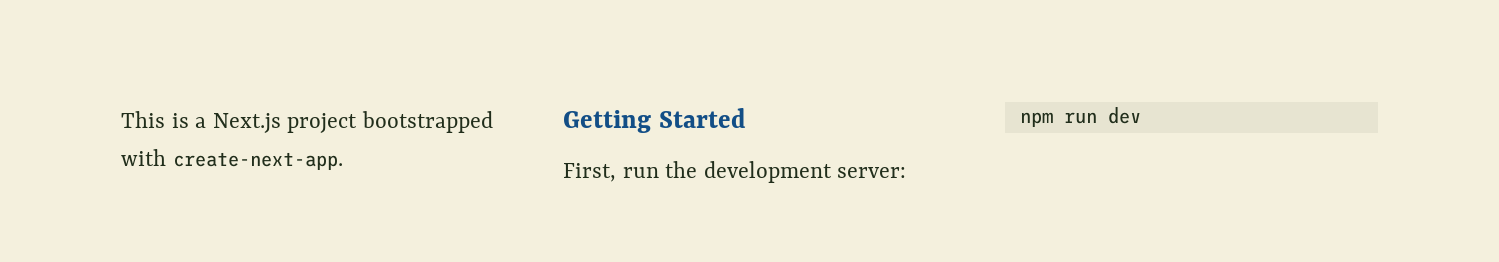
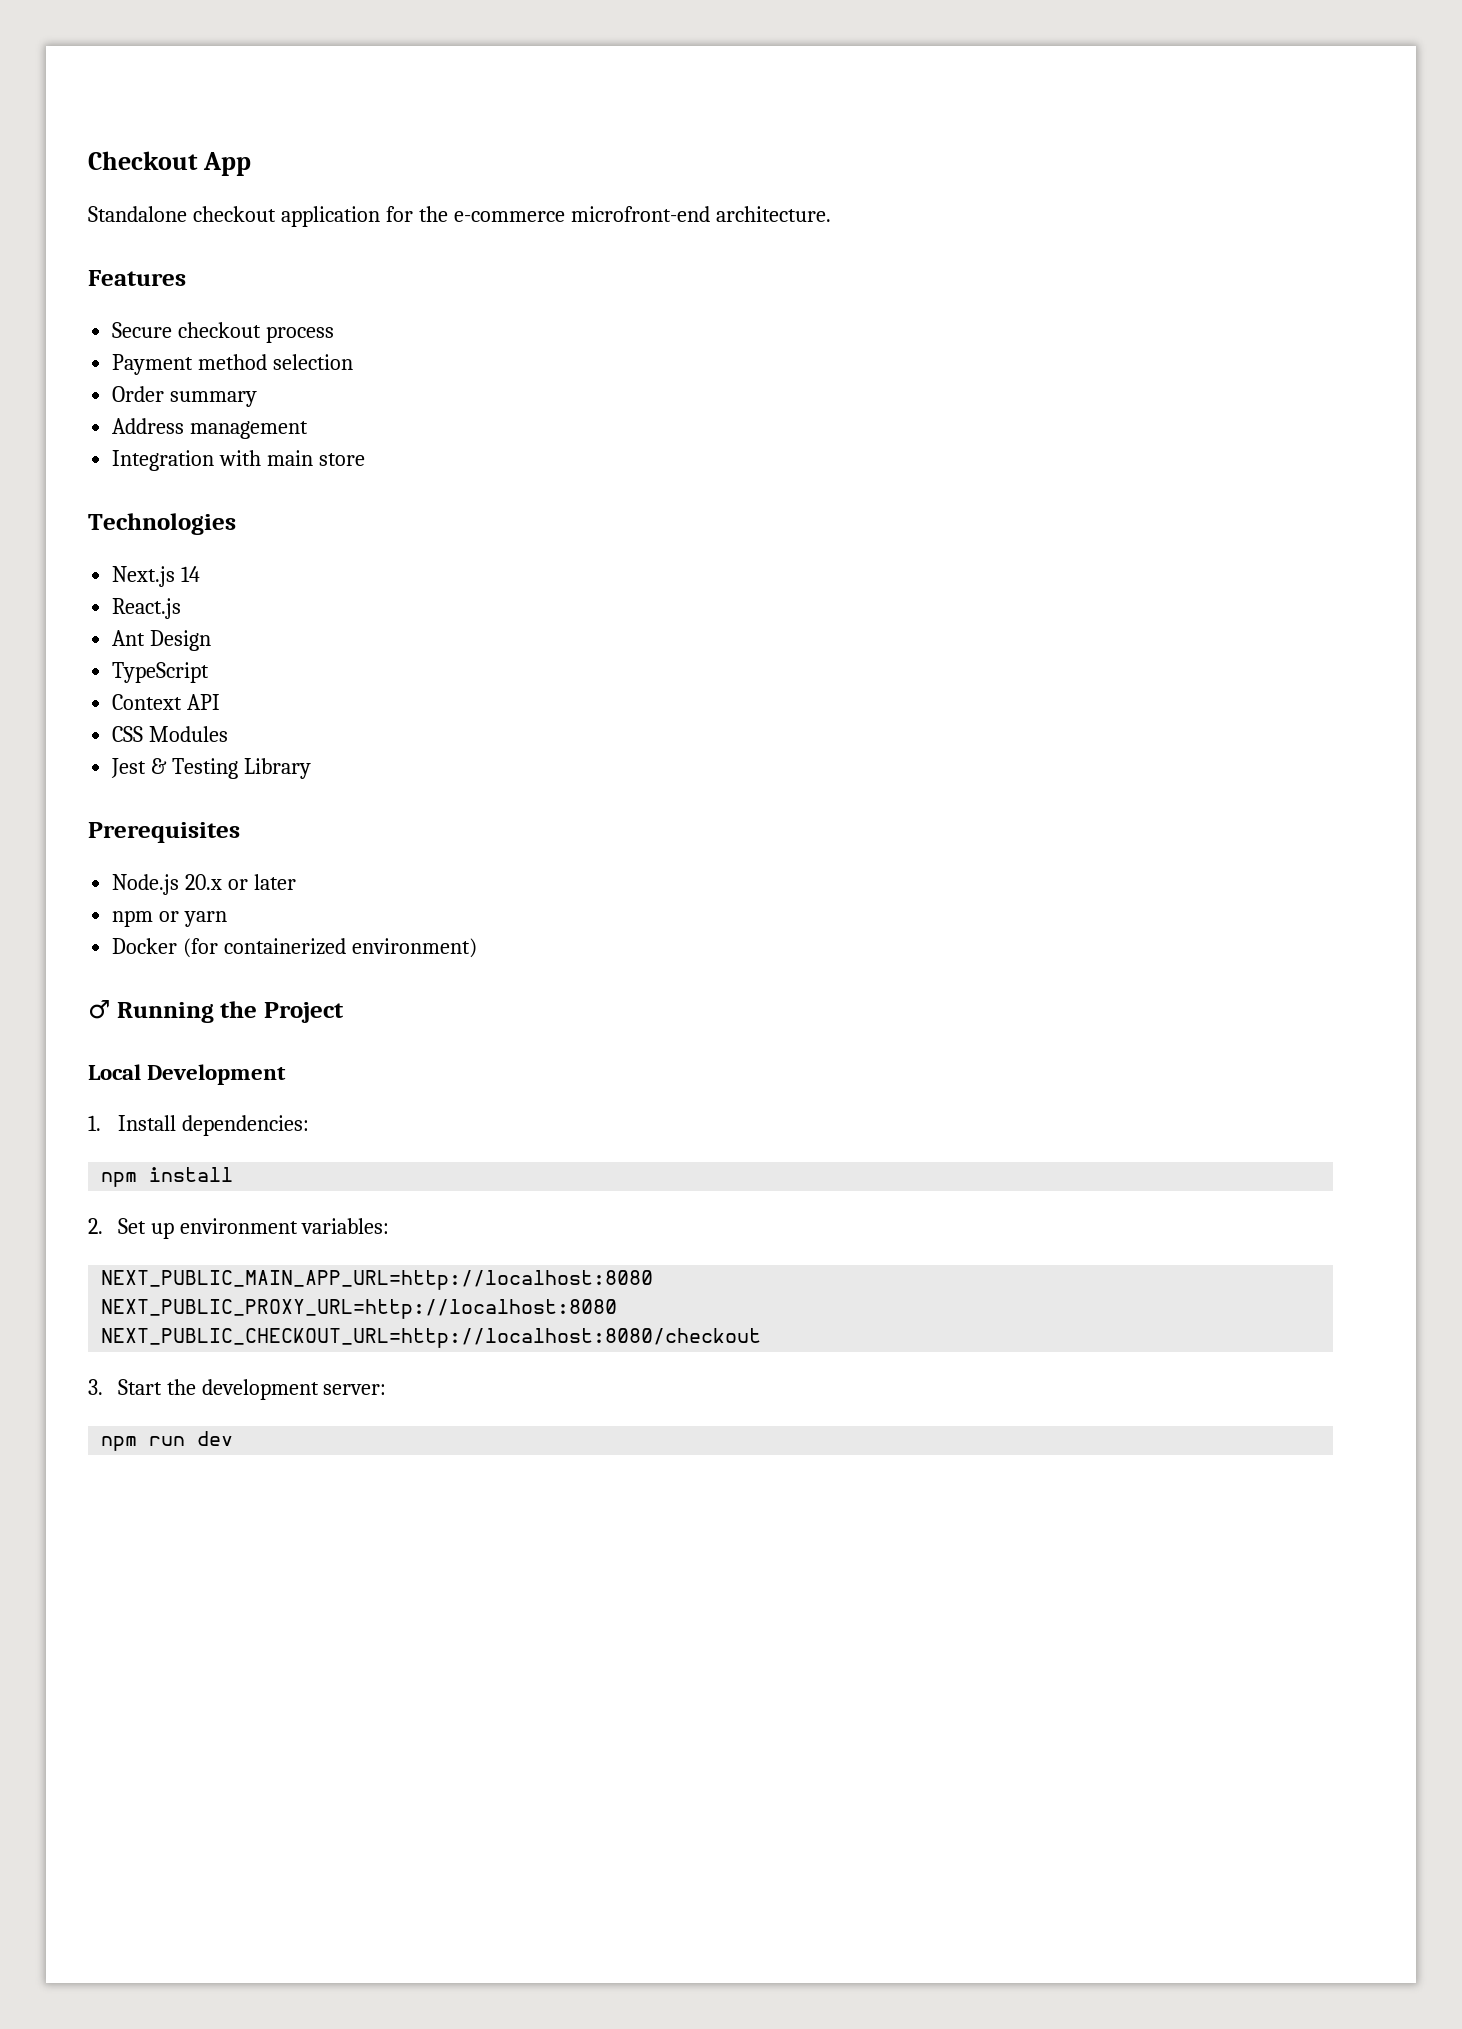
- This is a Next.js project bootstrapped with create-next-app.
- Getting Started
- First, run the development server:
+ Checkout App
+ Standalone checkout application for the e-commerce microfront-end architecture.
+ Features
+ Secure checkout process
+ Payment method selection
+ Order summary
+ Address management
+ Integration with main store
+ Technologies
+ Next.js 14
+ React.js
+ Ant Design
+ TypeScript
+ Context API
+ CSS Modules
+ Jest & Testing Library
+ Prerequisites
+ Node.js 20.x or later
+ npm or yarn
+ Docker (for containerized environment)
+ ♂ Running the Project
+ Local Development
+ 1. Install dependencies:
+ npm install
+ 2. Set up environment variables:
+ NEXT_PUBLIC_MAIN_APP_URL=http://localhost:8080
+ NEXT_PUBLIC_PROXY_URL=http://localhost:8080
+ NEXT_PUBLIC_CHECKOUT_URL=http://localhost:8080/checkout
+ 3. Start the development server:

